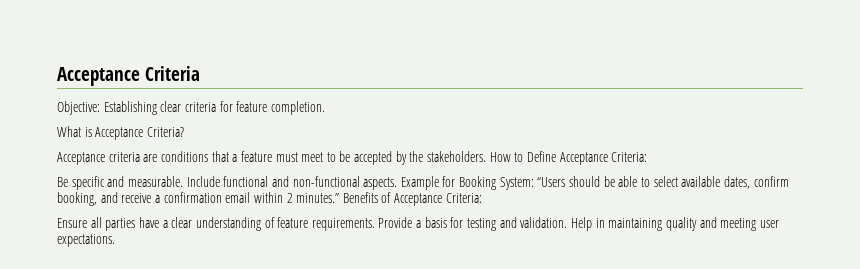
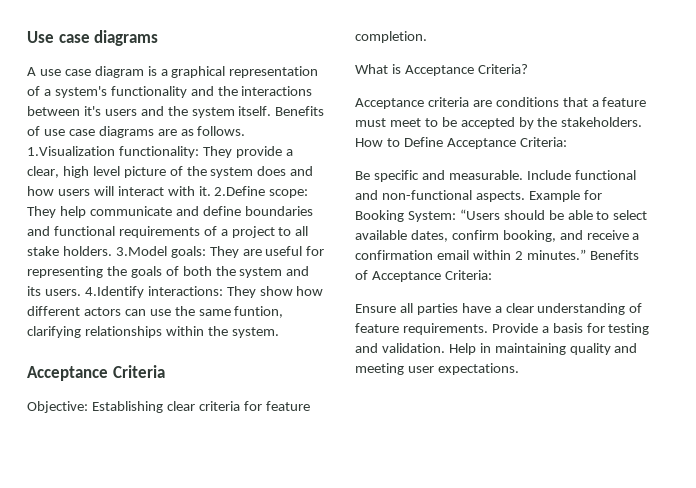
+ Use case diagrams
+ A use case diagram is a graphical representation of a system's functionality and the interactions between it's users and the system itself. Benefits of use case diagrams are as follows. 1.Visualization functionality: They provide a clear, high level picture of the system does and how users will interact with it. 2.Define scope: They help communicate and define boundaries and functional requirements of a project to all stake holders. 3.Model goals: They are useful for representing the goals of both the system and its users. 4.Identify interactions: They show how different actors can use the same funtion, clarifying relationships within the system.

